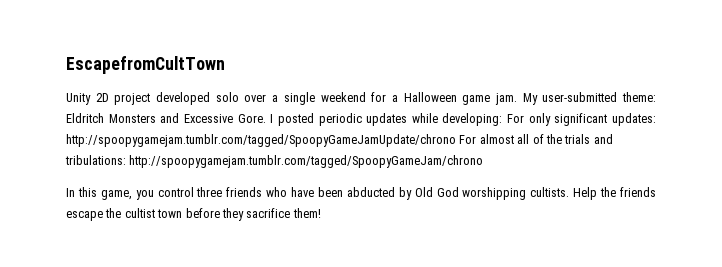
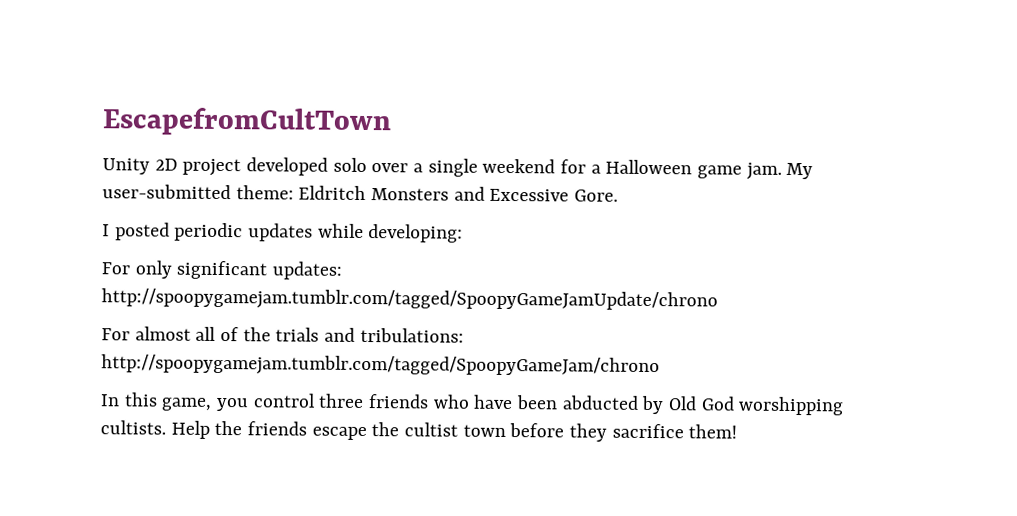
- My user-submitted theme: Eldritch Monsters and Excessive Gore. I posted periodic updates while developing: For only significant updates: http://spoopygamejam.tumblr.com/tagged/SpoopyGameJamUpdate/chrono For almost all of the trials and tribulations: http://spoopygamejam.tumblr.com/tagged/SpoopyGameJam/chrono
+ My user-submitted theme: Eldritch Monsters and Excessive Gore.
+ I posted periodic updates while developing:
+ For only significant updates: http://spoopygamejam.tumblr.com/tagged/SpoopyGameJamUpdate/chrono
+ For almost all of the trials and tribulations: http://spoopygamejam.tumblr.com/tagged/SpoopyGameJam/chrono

